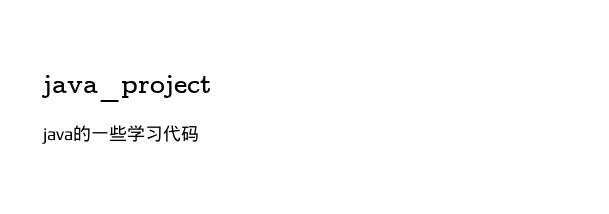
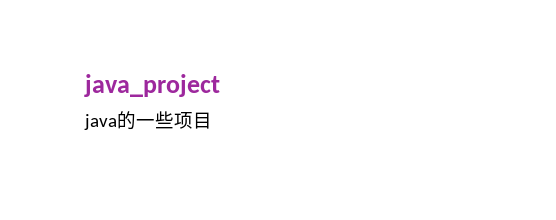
- java的一些学习代码
+ java的一些项目

